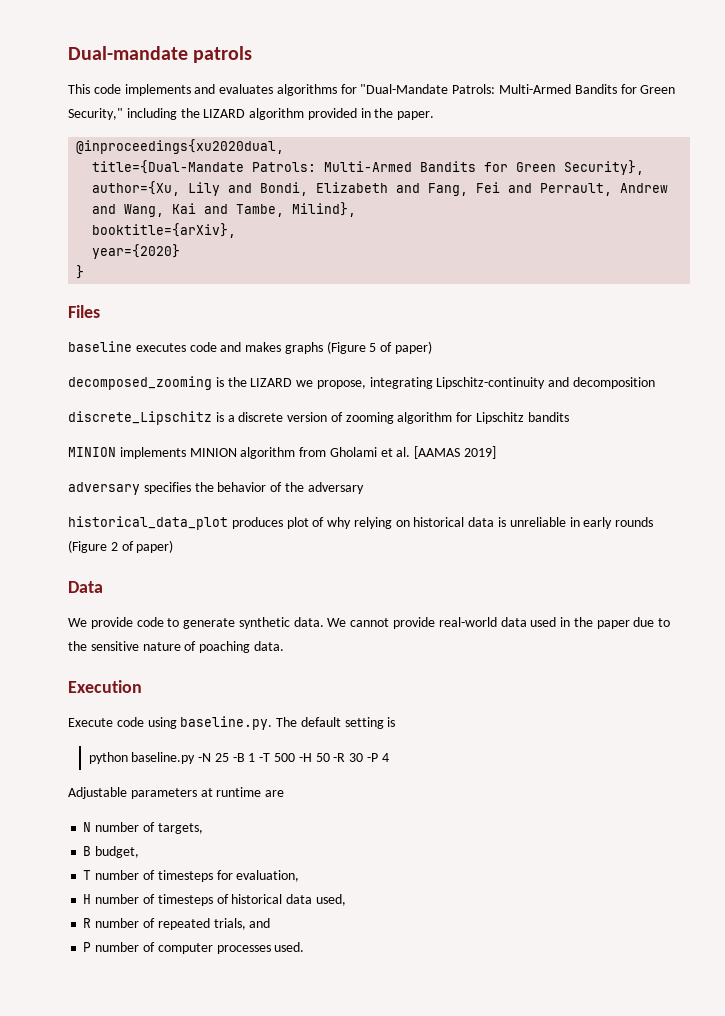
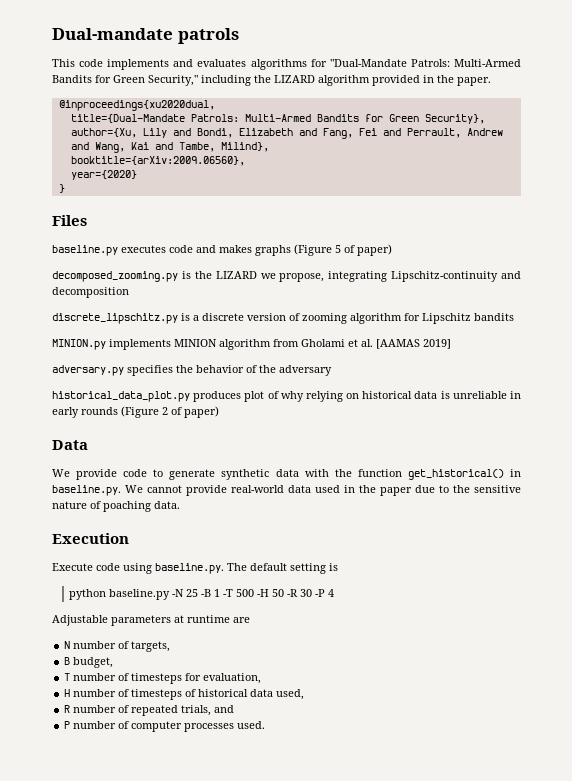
- booktitle={arXiv},
+ booktitle={arXiv:2009.06560},
- baseline executes code and makes graphs (Figure 5 of paper)
+ baseline.py executes code and makes graphs (Figure 5 of paper)
- decomposed_zooming is the LIZARD we propose, integrating Lipschitz-continuity and decomposition
+ decomposed_zooming.py is the LIZARD we propose, integrating Lipschitz-continuity and decomposition
- discrete_Lipschitz is a discrete version of zooming algorithm for Lipschitz bandits
+ discrete_lipschitz.py is a discrete version of zooming algorithm for Lipschitz bandits
- MINION implements MINION algorithm from Gholami et al. [AAMAS 2019]
+ MINION.py implements MINION algorithm from Gholami et al. [AAMAS 2019]
- adversary specifies the behavior of the adversary
+ adversary.py specifies the behavior of the adversary
- historical_data_plot produces plot of why relying on historical data is unreliable in early rounds (Figure 2 of paper)
+ historical_data_plot.py produces plot of why relying on historical data is unreliable in early rounds (Figure 2 of paper)
- We provide code to generate synthetic data. We cannot provide real-world data used in the paper due to the sensitive nature of poaching data.
+ We provide code to generate synthetic data with the function get_historical() in baseline.py. We cannot provide real-world data used in the paper due to the sensitive nature of poaching data.

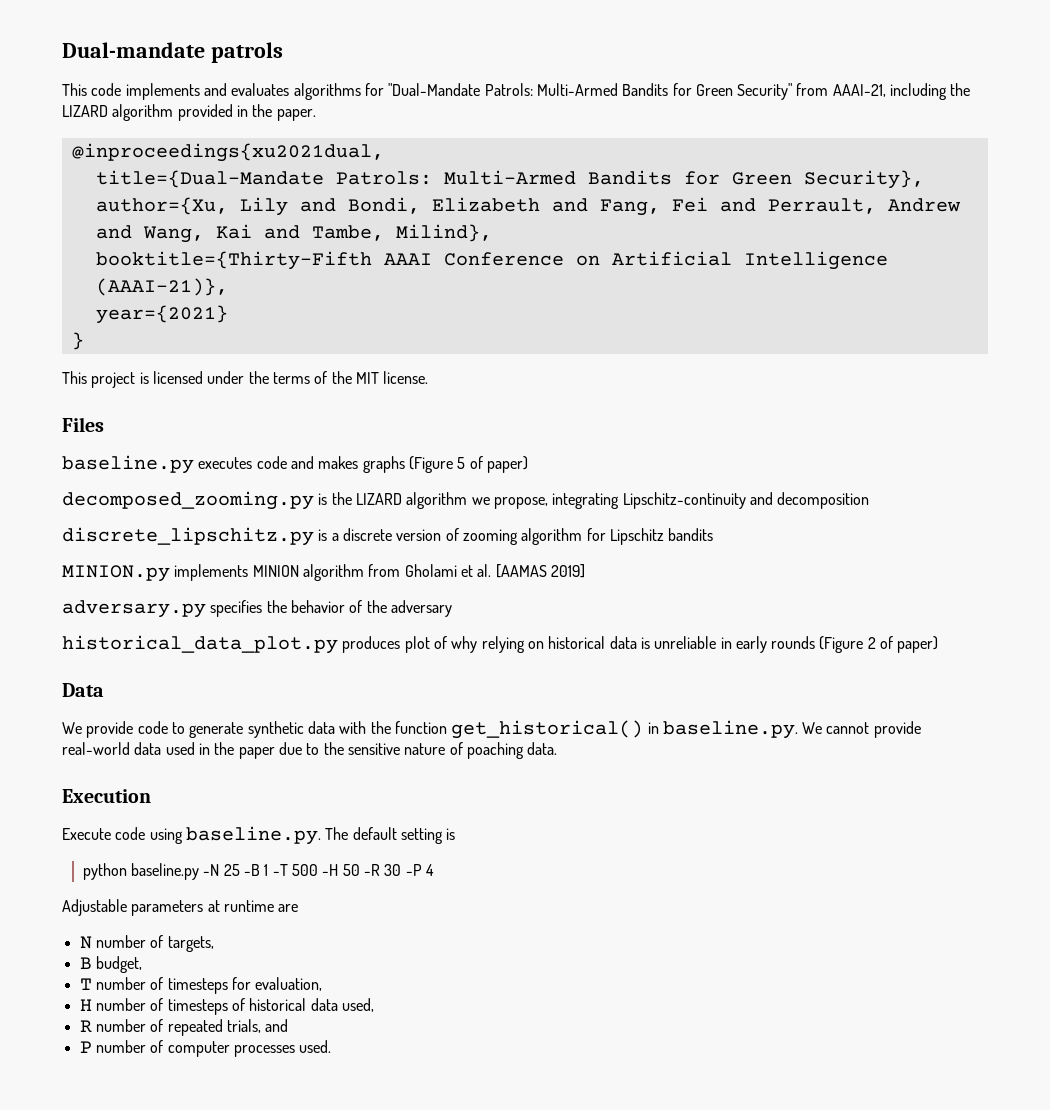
- This code implements and evaluates algorithms for "Dual-Mandate Patrols: Multi-Armed Bandits for Green Security," including the LIZARD algorithm provided in the paper.
+ This code implements and evaluates algorithms for "Dual-Mandate Patrols: Multi-Armed Bandits for Green Security" from AAAI-21, including the LIZARD algorithm provided in the paper.
- @inproceedings{xu2020dual,
+ @inproceedings{xu2021dual,
- booktitle={arXiv:2009.06560},
- year={2020}
+ booktitle={Thirty-Fifth AAAI Conference on Artificial Intelligence (AAAI-21)},
+ year={2021}
  }
+ This project is licensed under the terms of the MIT license.
- decomposed_zooming.py is the LIZARD we propose, integrating Lipschitz-continuity and decomposition
+ decomposed_zooming.py is the LIZARD algorithm we propose, integrating Lipschitz-continuity and decomposition

